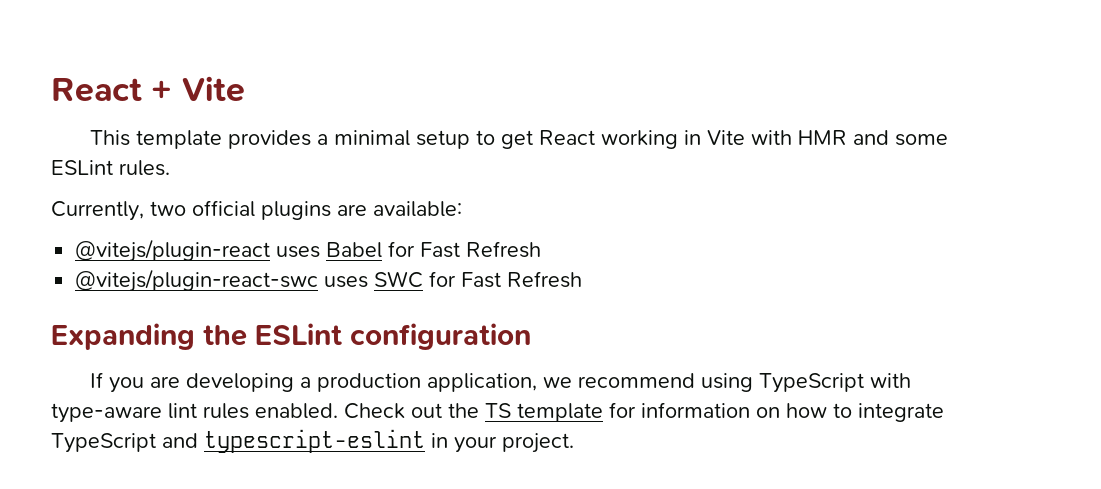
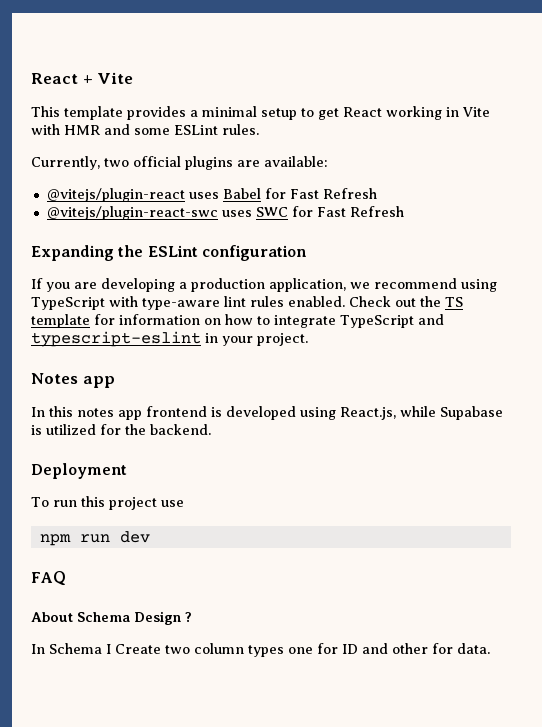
+ Notes app
+ In this notes app frontend is developed using React.js, while Supabase is utilized for the backend.
+ Deployment
+ To run this project use
+ npm run dev
+ FAQ
+ About Schema Design ?
+ In Schema I Create two column types one for ID and other for data.

